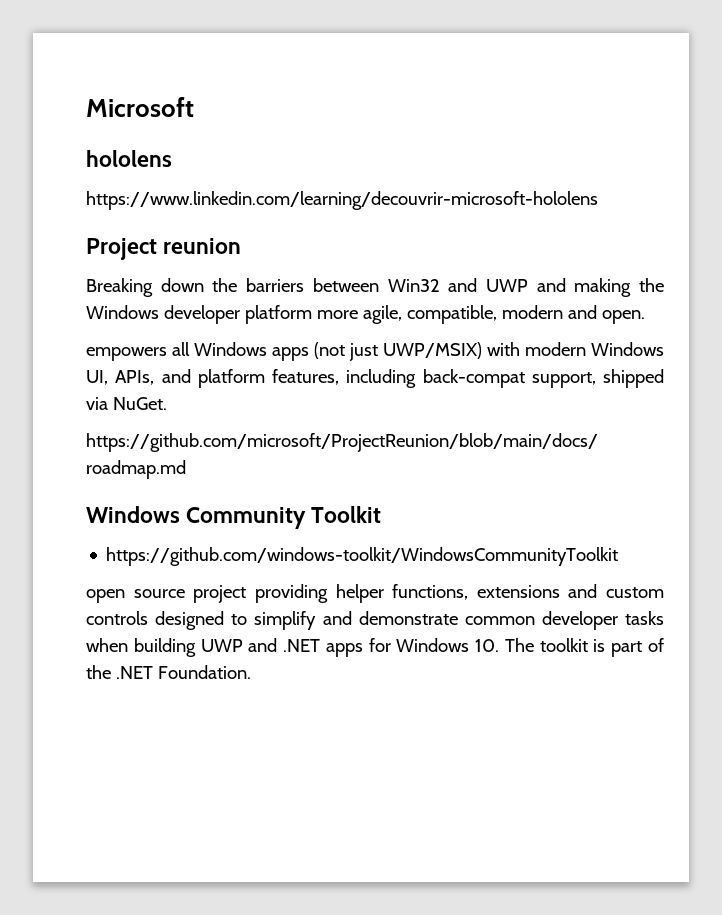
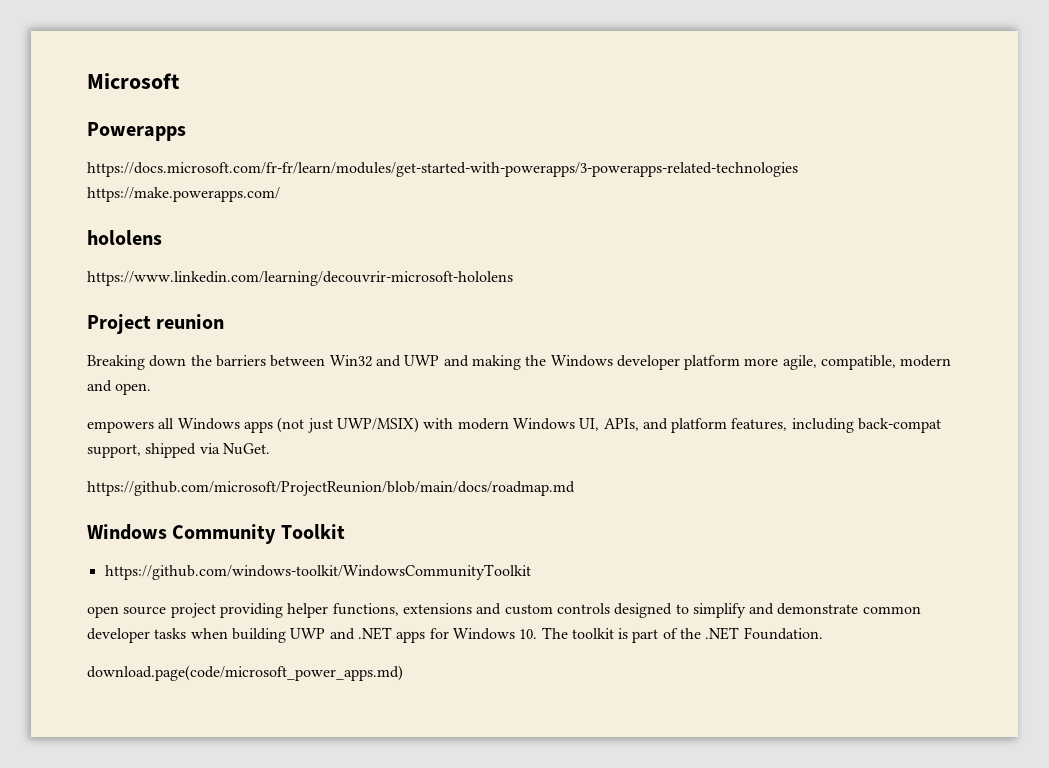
+ Powerapps
+ https://docs.microsoft.com/fr-fr/learn/modules/get-started-with-powerapps/3-powerapps-related-technologies https://make.powerapps.com/
+ download.page(code/microsoft_power_apps.md)

